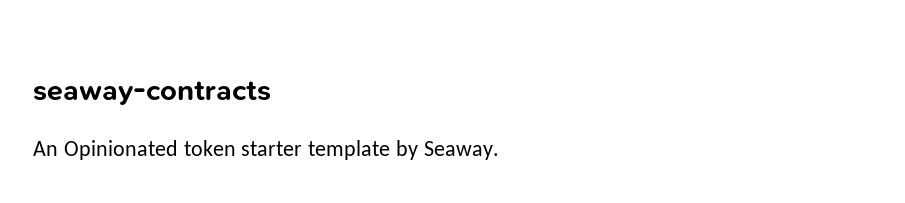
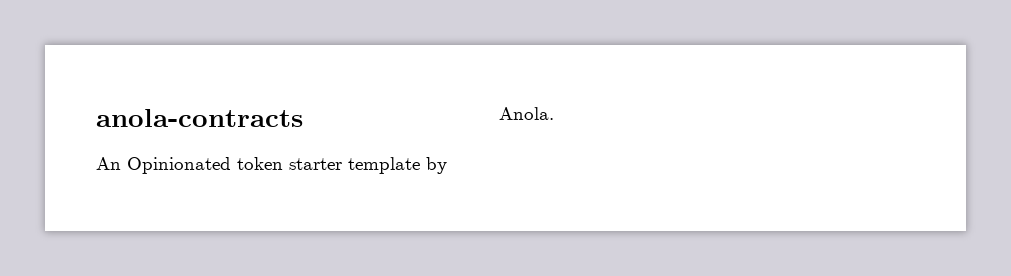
- seaway-contracts
+ anola-contracts
- An Opinionated token starter template by Seaway.
+ An Opinionated token starter template by Anola.

